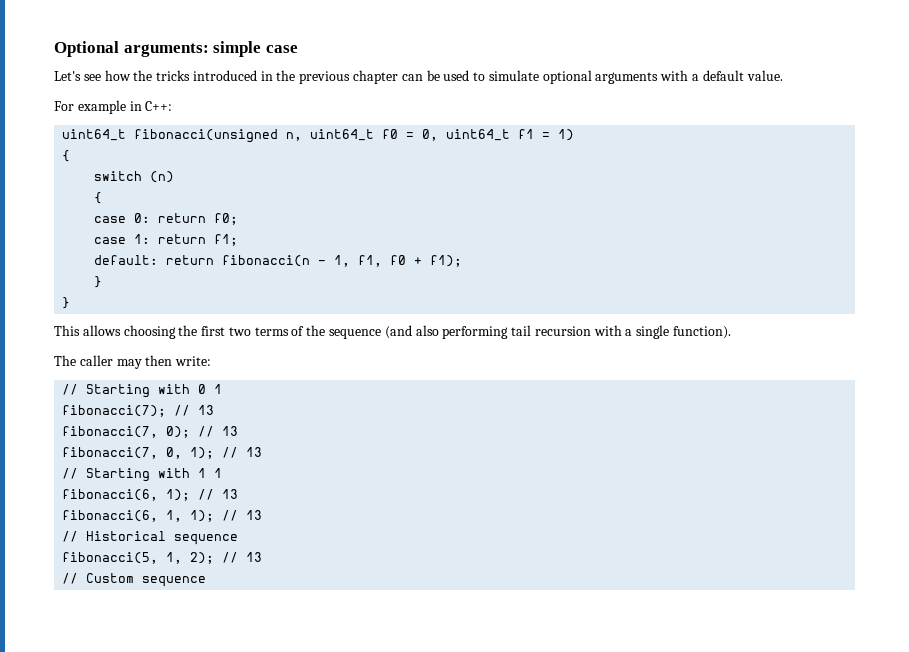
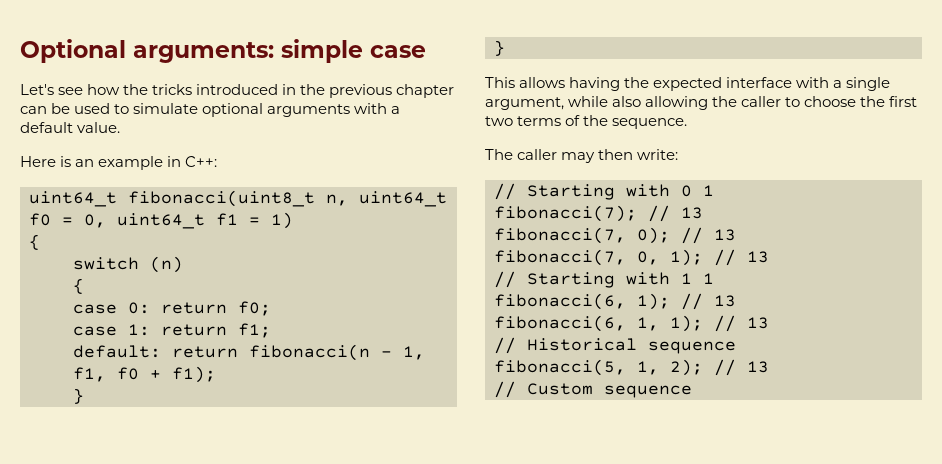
- For example in C++:
+ Here is an example in C++:
- uint64_t fibonacci(unsigned n, uint64_t f0 = 0, uint64_t f1 = 1)
+ uint64_t fibonacci(uint8_t n, uint64_t f0 = 0, uint64_t f1 = 1)
- This allows choosing the first two terms of the sequence (and also performing tail recursion with a single function).
+ This allows having the expected interface with a single argument, while also allowing the caller to choose the first two terms of the sequence.

